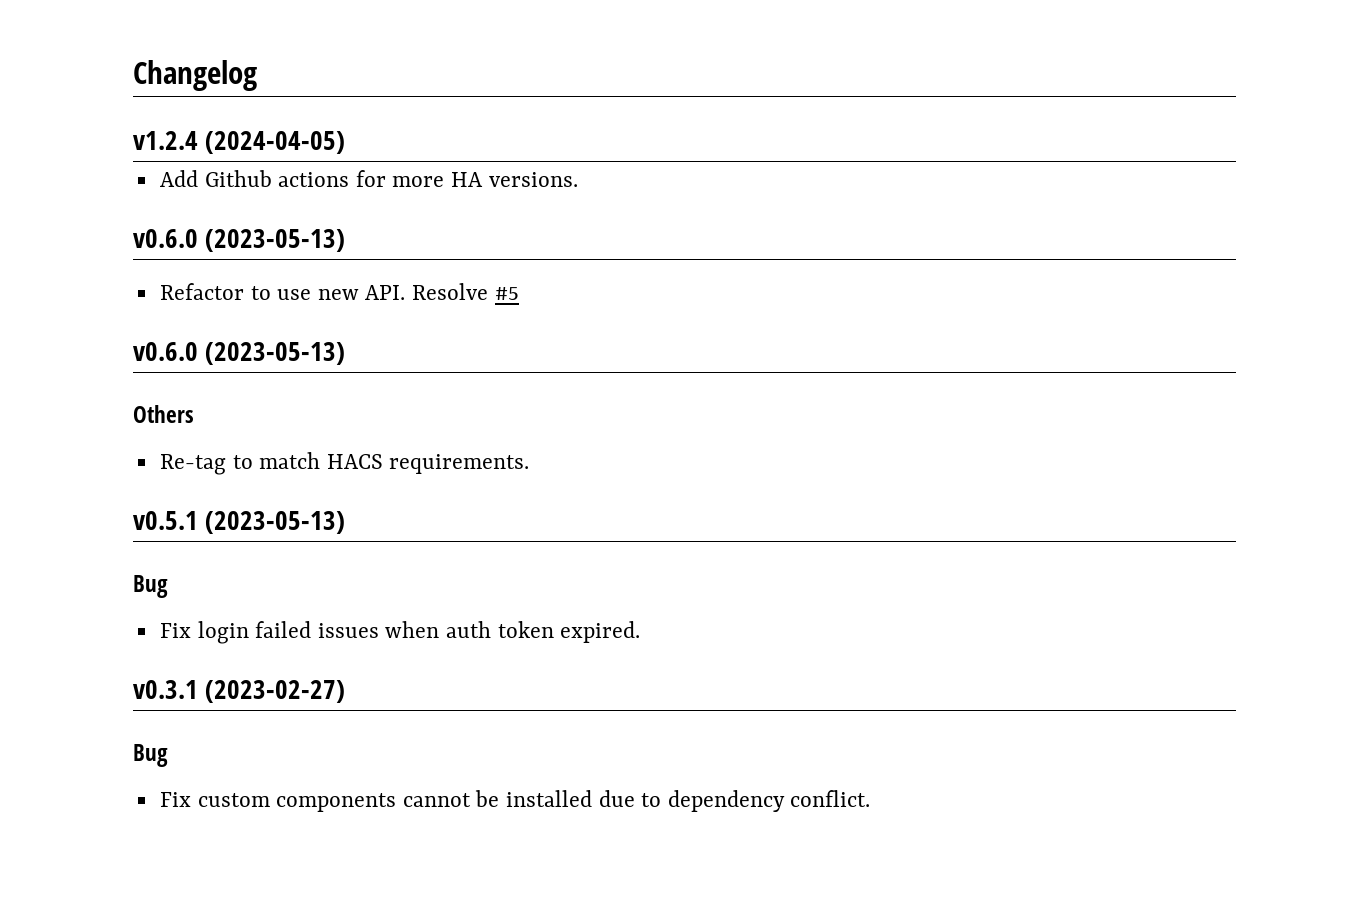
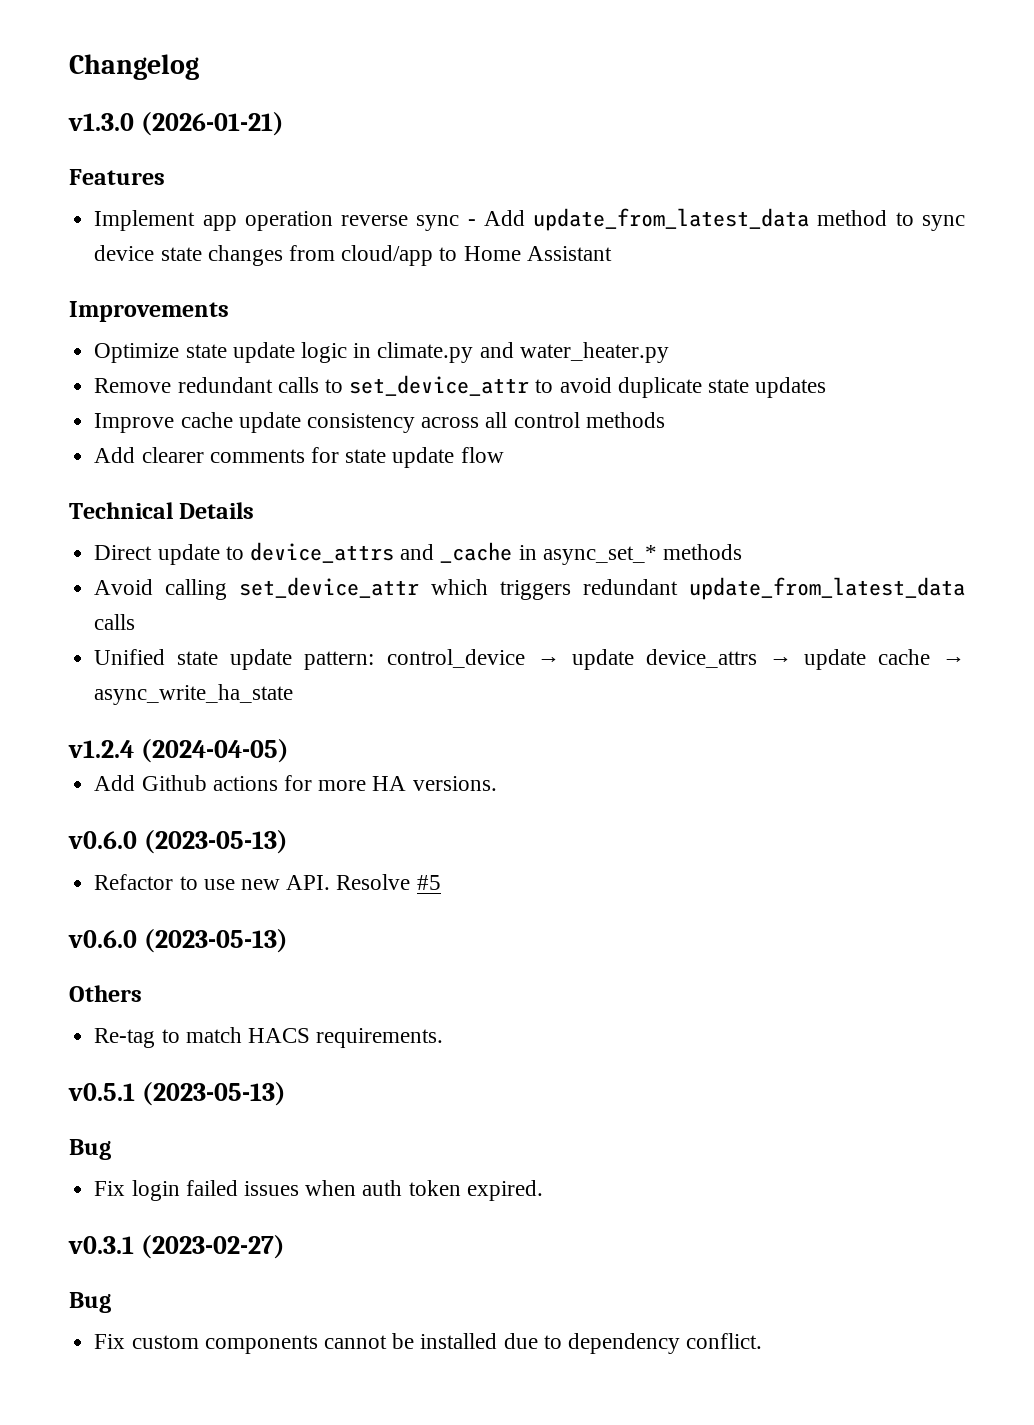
+ v1.3.0 (2026-01-21)
+ Features
+ Implement app operation reverse sync - Add update_from_latest_data method to sync device state changes from cloud/app to Home Assistant
+ Improvements
+ Optimize state update logic in climate.py and water_heater.py
+ Remove redundant calls to set_device_attr to avoid duplicate state updates
+ Improve cache update consistency across all control methods
+ Add clearer comments for state update flow
+ Technical Details
+ Direct update to device_attrs and _cache in async_set_* methods
+ Avoid calling set_device_attr which triggers redundant update_from_latest_data calls
+ Unified state update pattern: control_device → update device_attrs → update cache → async_write_ha_state

